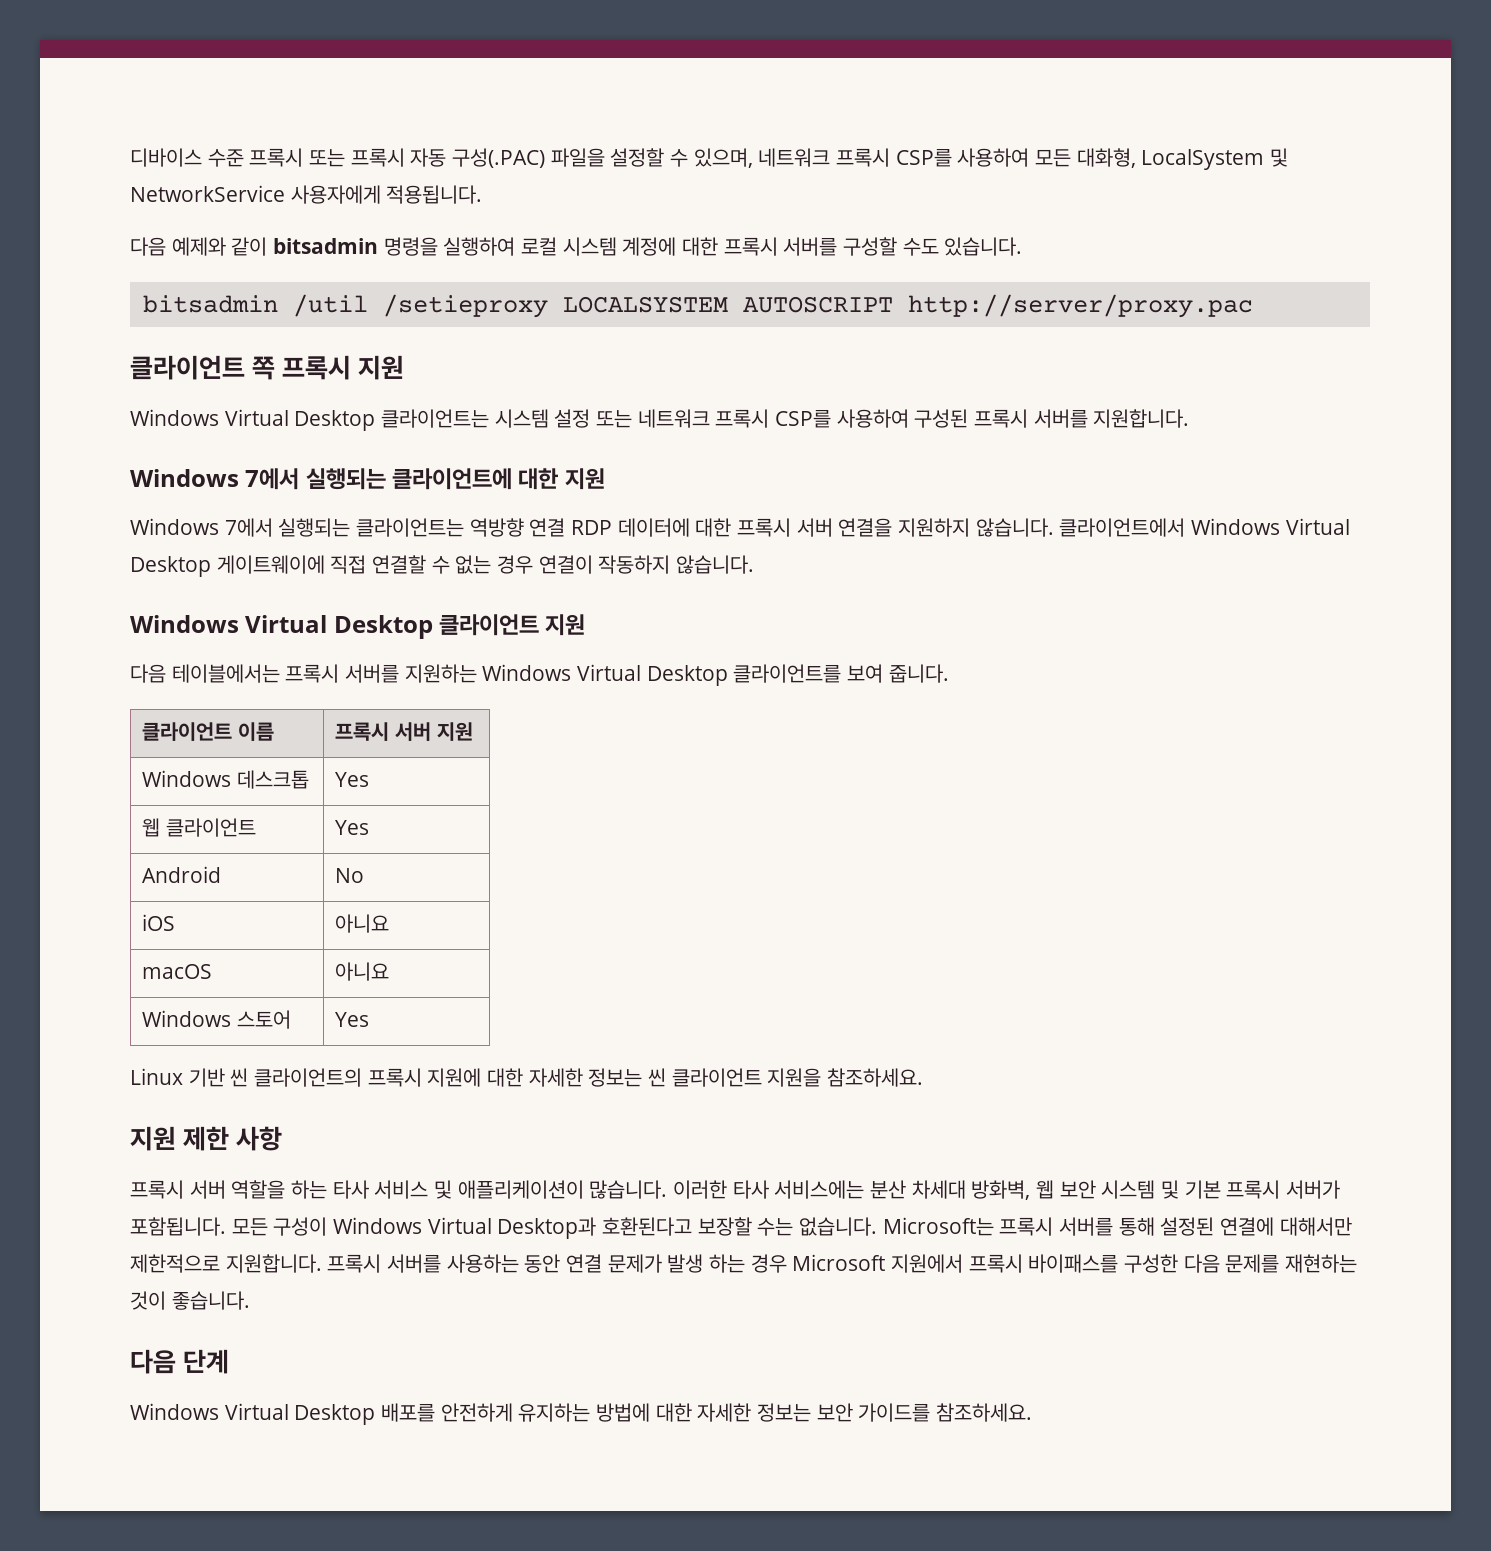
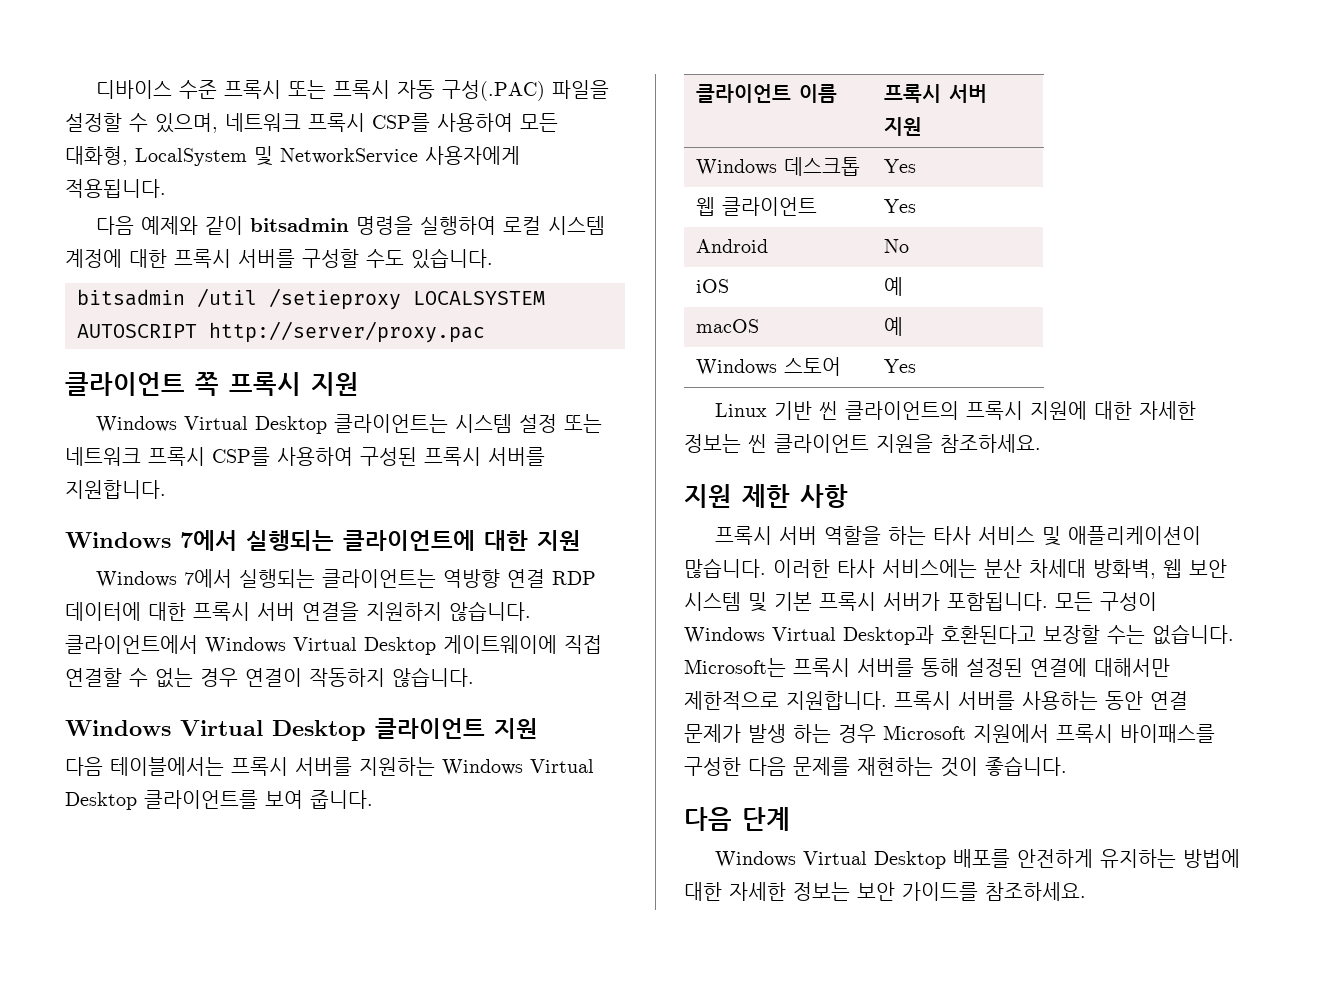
- iOS | 아니요
+ iOS | 예
- macOS | 아니요
+ macOS | 예

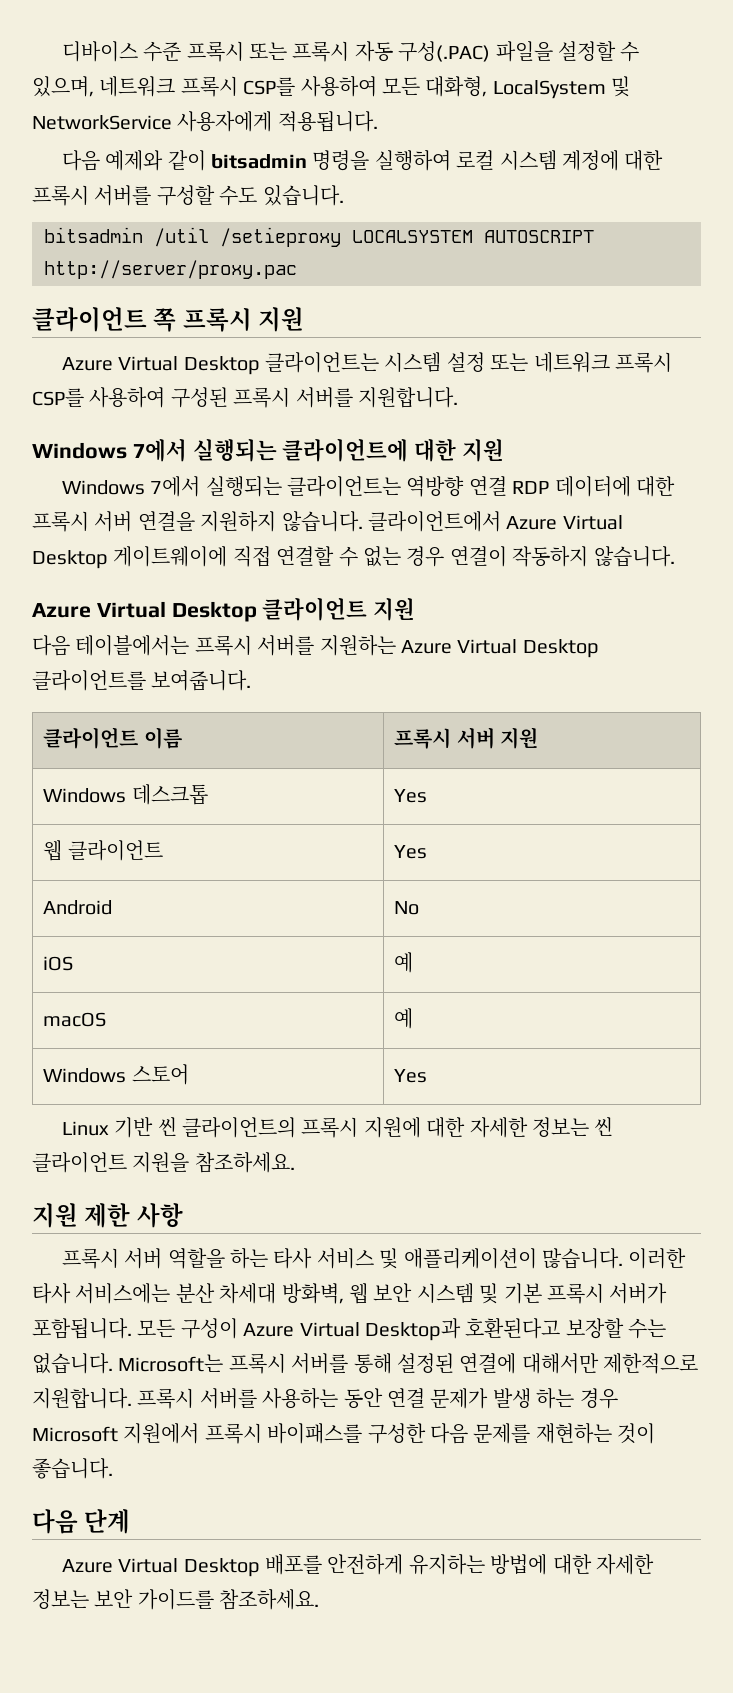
- Windows Virtual Desktop 클라이언트는 시스템 설정 또는 네트워크 프록시 CSP를 사용하여 구성된 프록시 서버를 지원합니다.
+ Azure Virtual Desktop 클라이언트는 시스템 설정 또는 네트워크 프록시 CSP를 사용하여 구성된 프록시 서버를 지원합니다.
- 클라이언트에서 Windows Virtual Desktop 게이트웨이에 직접 연결할 수 없는 경우 연결이 작동하지 않습니다.
+ 클라이언트에서 Azure Virtual Desktop 게이트웨이에 직접 연결할 수 없는 경우 연결이 작동하지 않습니다.
- Windows Virtual Desktop 클라이언트 지원
+ Azure Virtual Desktop 클라이언트 지원
- 다음 테이블에서는 프록시 서버를 지원하는 Windows Virtual Desktop 클라이언트를 보여 줍니다.
+ 다음 테이블에서는 프록시 서버를 지원하는 Azure Virtual Desktop 클라이언트를 보여줍니다.
- 모든 구성이 Windows Virtual Desktop과 호환된다고 보장할 수는 없습니다.
+ 모든 구성이 Azure Virtual Desktop과 호환된다고 보장할 수는 없습니다.
- Windows Virtual Desktop 배포를 안전하게 유지하는 방법에 대한 자세한 정보는 보안 가이드를 참조하세요.
+ Azure Virtual Desktop 배포를 안전하게 유지하는 방법에 대한 자세한 정보는 보안 가이드를 참조하세요.

